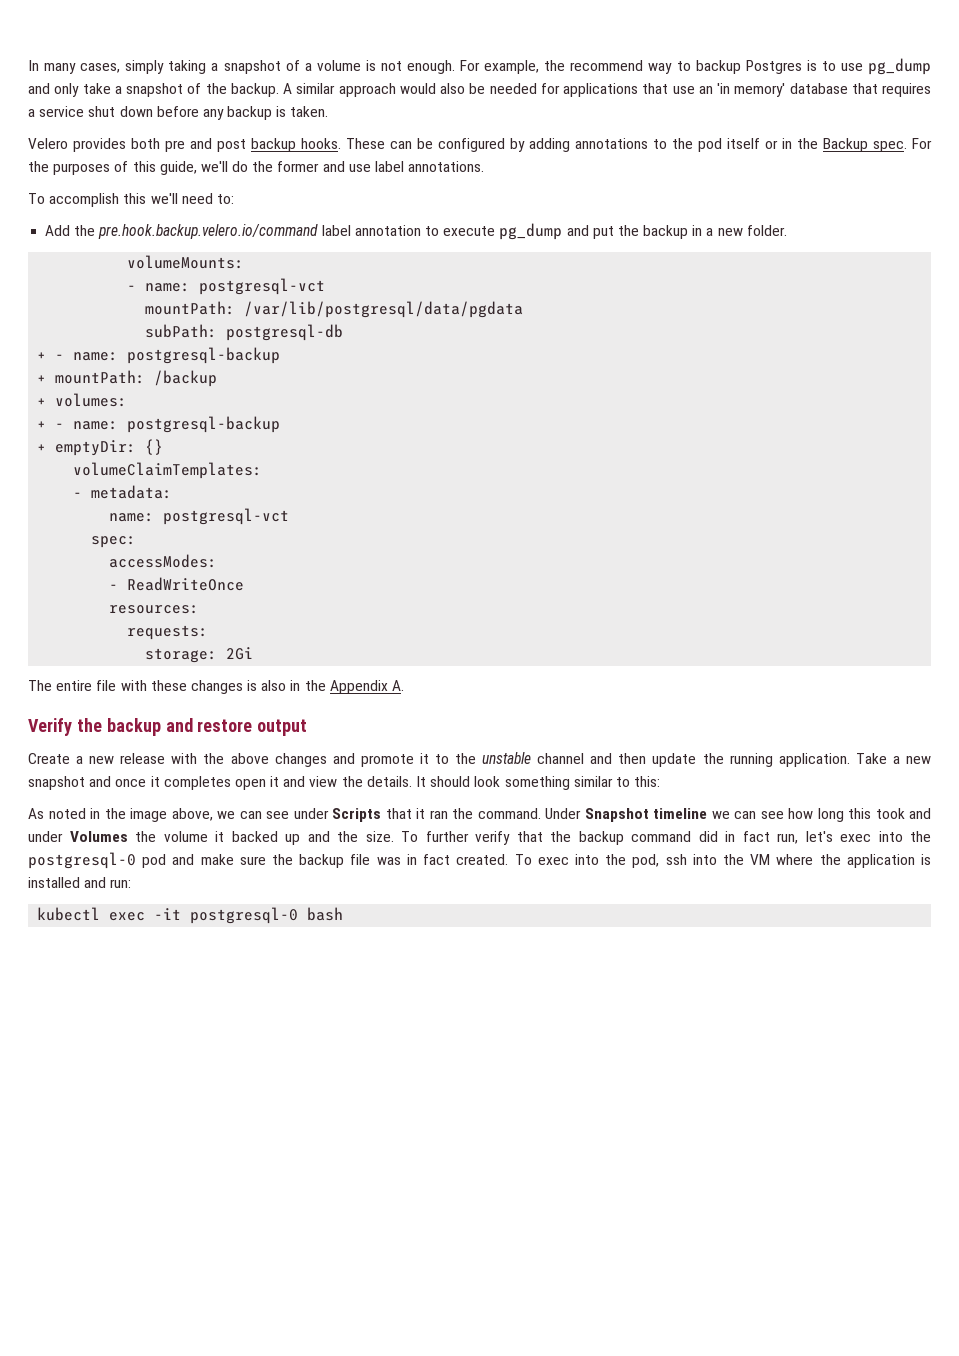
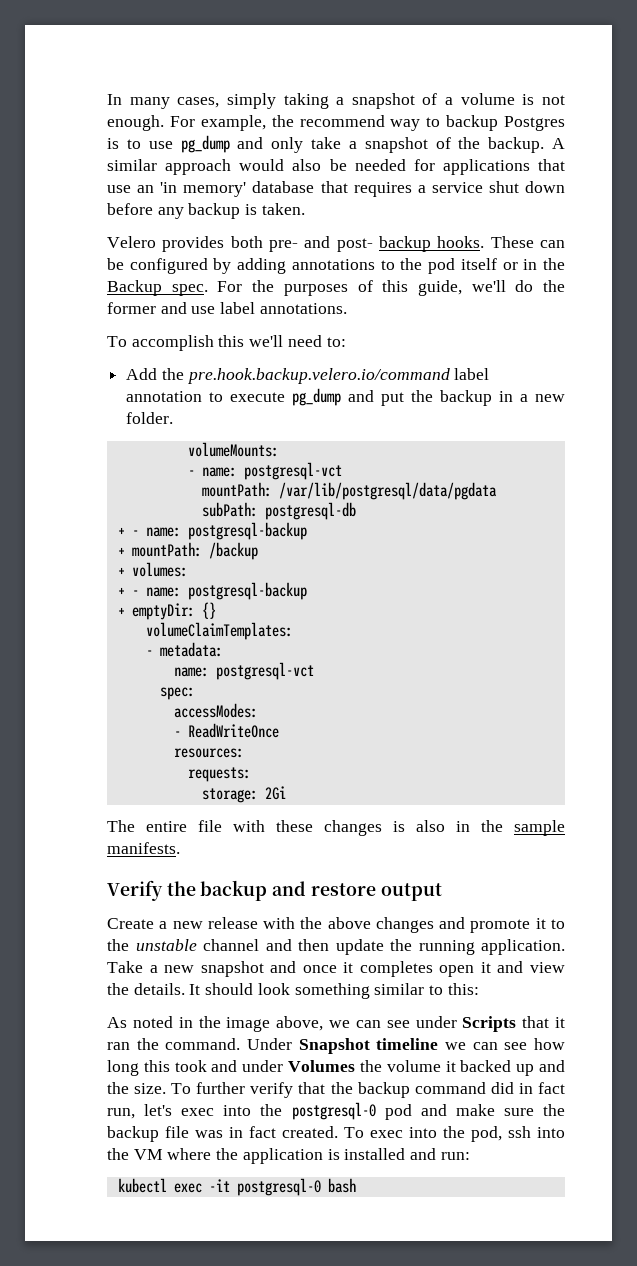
- Velero provides both pre and post backup hooks.
+ Velero provides both pre- and post- backup hooks.
- The entire file with these changes is also in the Appendix A.
+ The entire file with these changes is also in the sample manifests.

